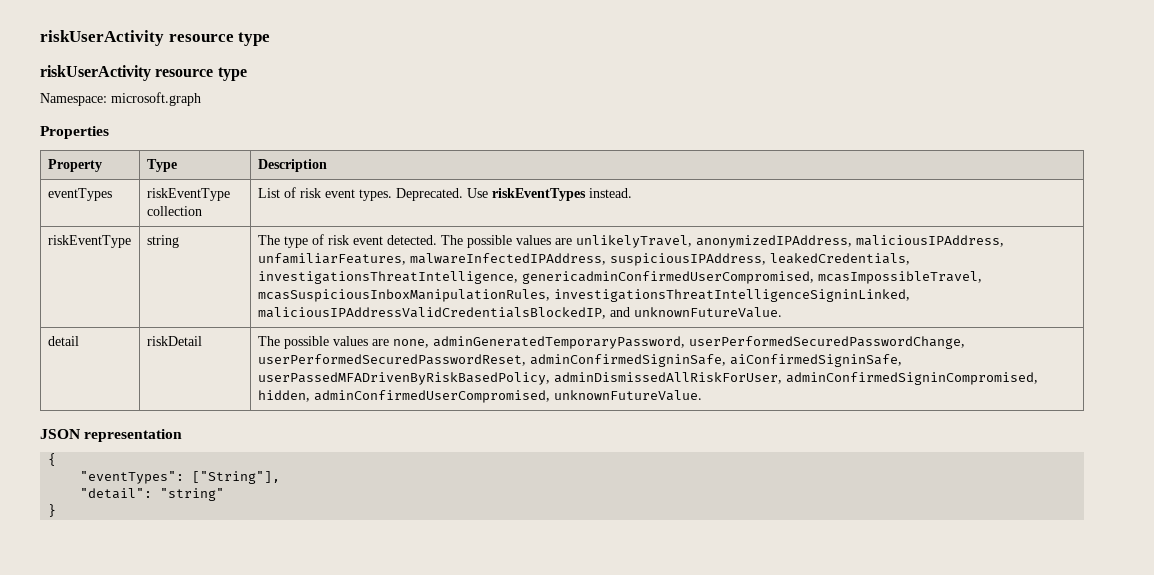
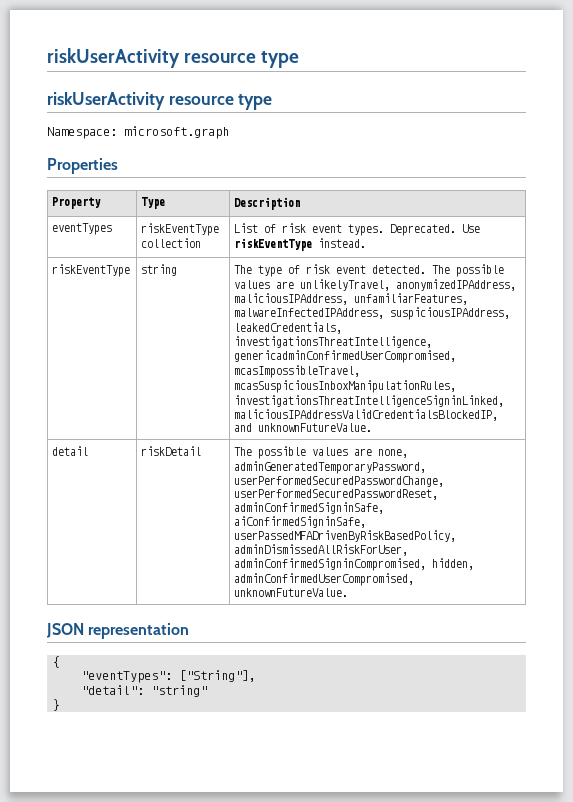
- eventTypes | riskEventType collection | List of risk event types. Deprecated. Use riskEventTypes instead.
+ eventTypes | riskEventType collection | List of risk event types. Deprecated. Use riskEventType instead.

